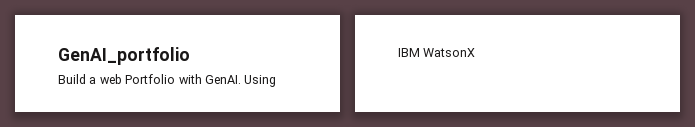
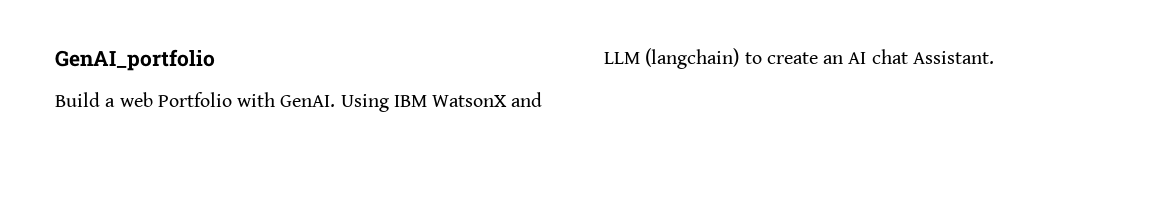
- Using IBM WatsonX
+ Using IBM WatsonX and LLM (langchain) to create an AI chat Assistant.

